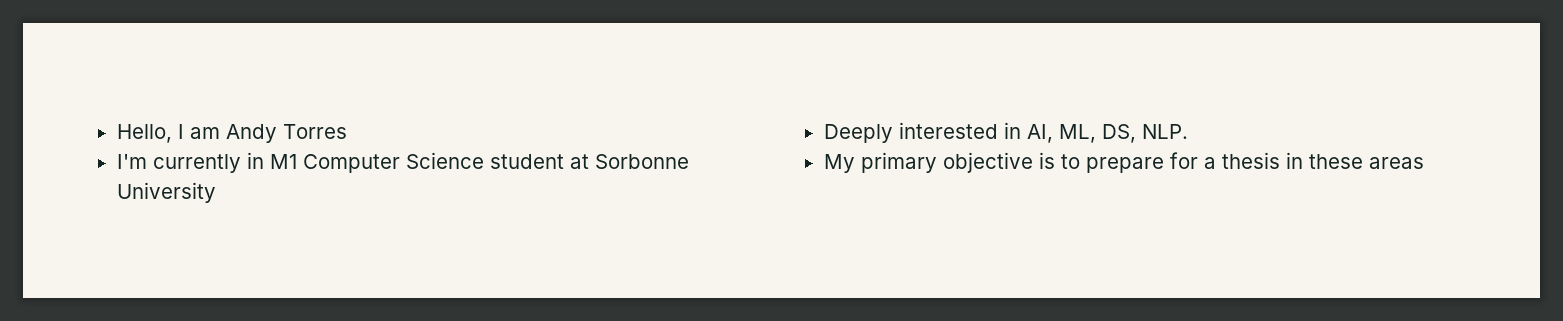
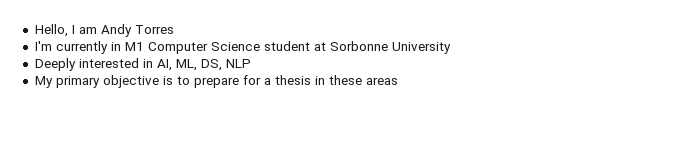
- Deeply interested in AI, ML, DS, NLP.
+ Deeply interested in AI, ML, DS, NLP

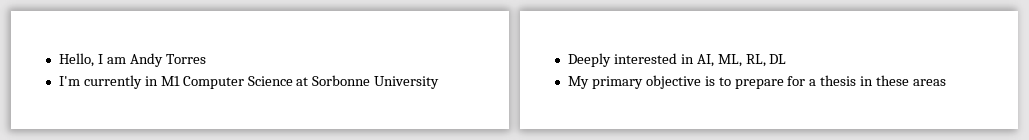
- I'm currently in M1 Computer Science student at Sorbonne University
+ I'm currently in M1 Computer Science at Sorbonne University
- Deeply interested in AI, ML, DS, NLP
+ Deeply interested in AI, ML, RL, DL

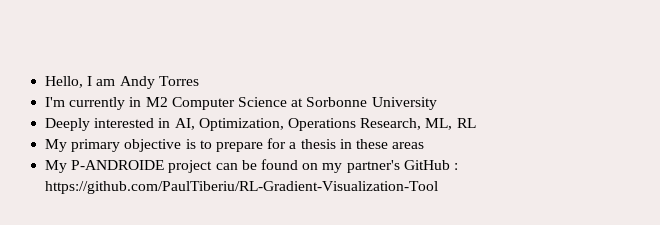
- I'm currently in M1 Computer Science at Sorbonne University
+ I'm currently in M2 Computer Science at Sorbonne University
- Deeply interested in AI, ML, RL, DL
+ Deeply interested in AI, Optimization, Operations Research, ML, RL
+ My P-ANDROIDE project can be found on my partner's GitHub : https://github.com/PaulTiberiu/RL-Gradient-Visualization-Tool

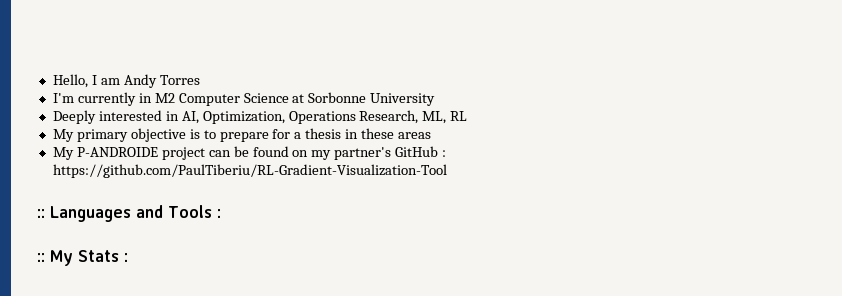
+ :: Languages and Tools :
+ :: My Stats :

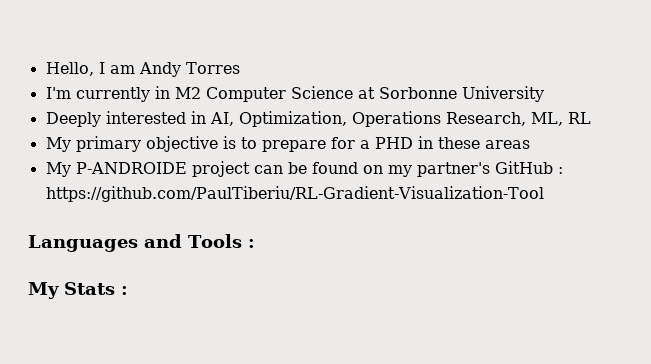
- My primary objective is to prepare for a thesis in these areas
+ My primary objective is to prepare for a PHD in these areas
- :: Languages and Tools :
+ Languages and Tools :
- :: My Stats :
+ My Stats :

